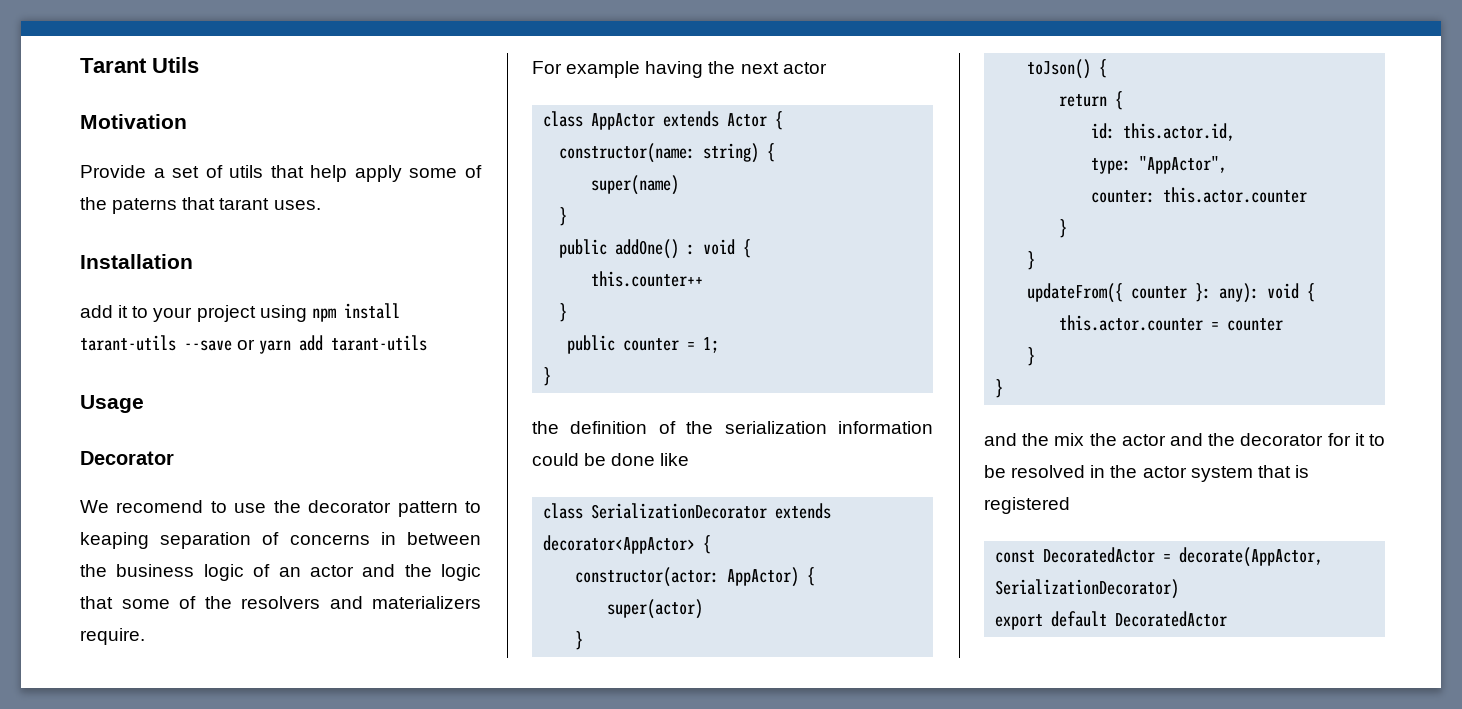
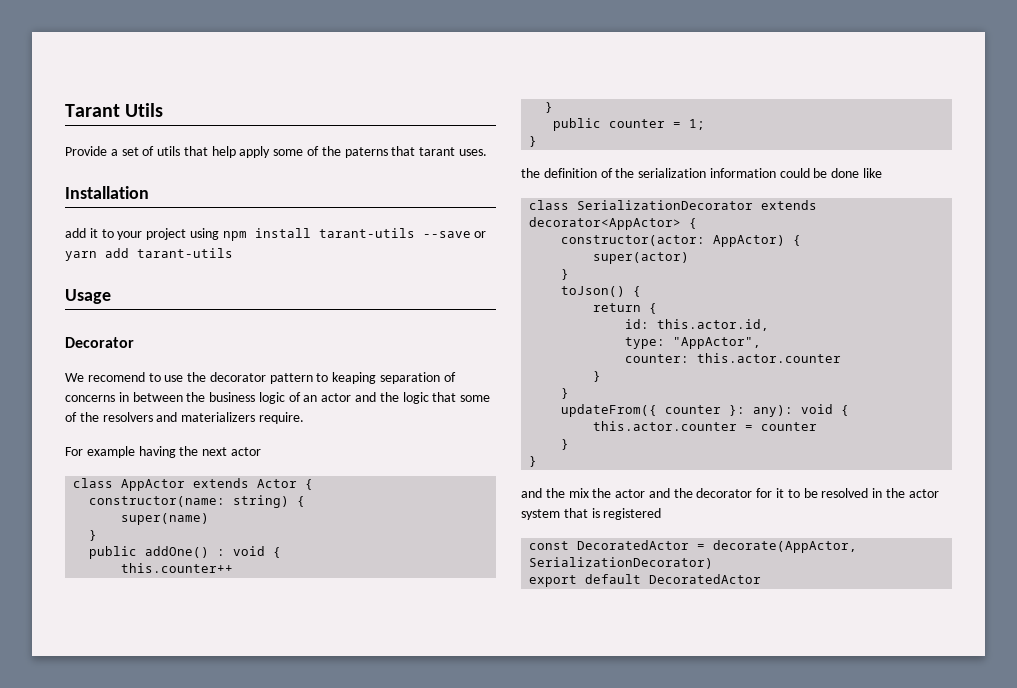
- Motivation

